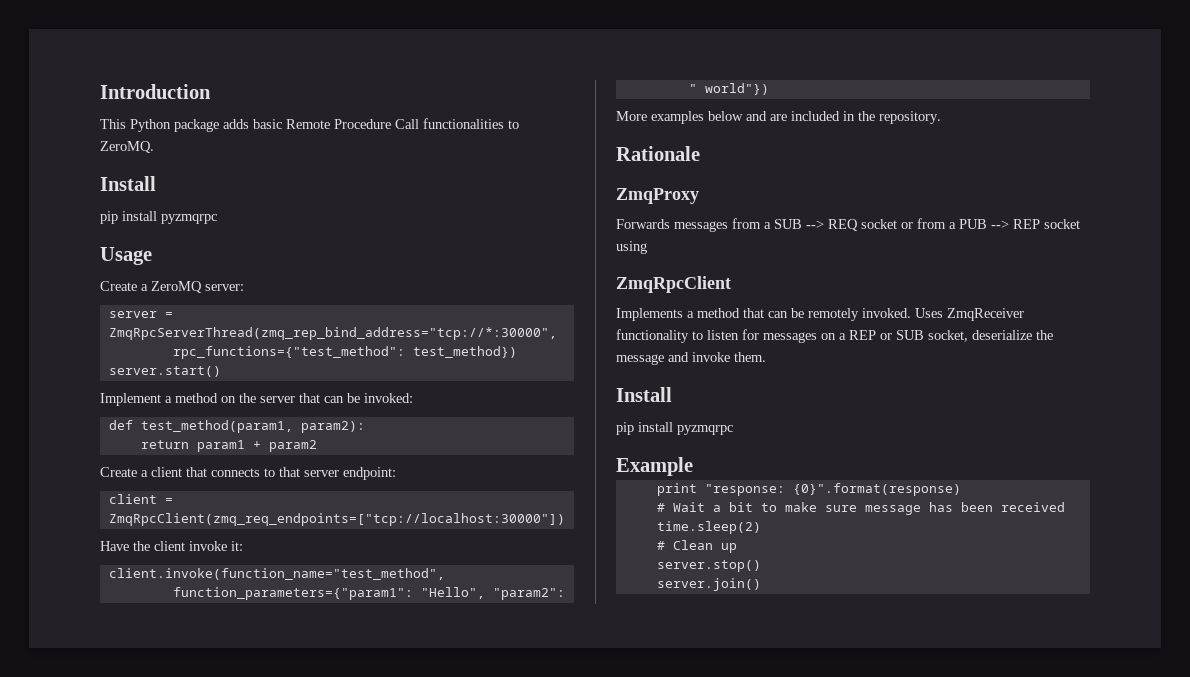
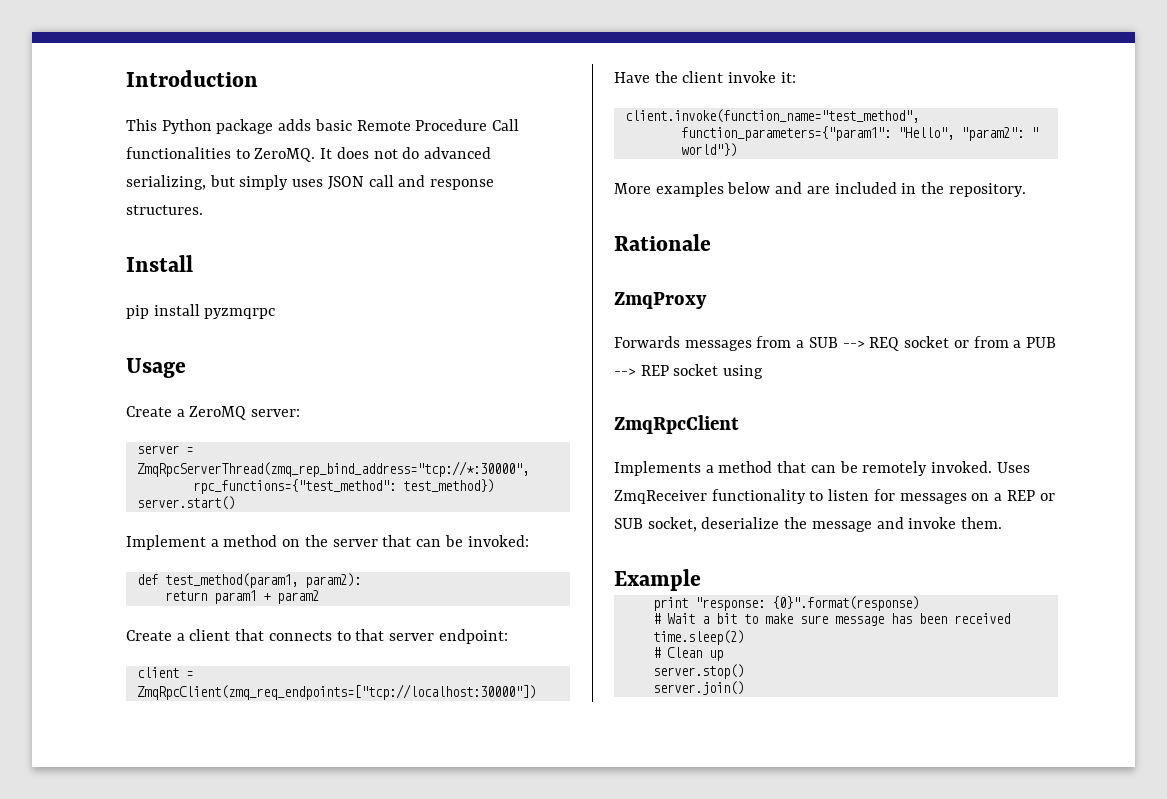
+ It does not do advanced serializing, but simply uses JSON call and response structures.
  Uses ZmqReceiver functionality to listen for messages on a REP or SUB socket, deserialize the message and invoke them.
- Install
- pip install pyzmqrpc

